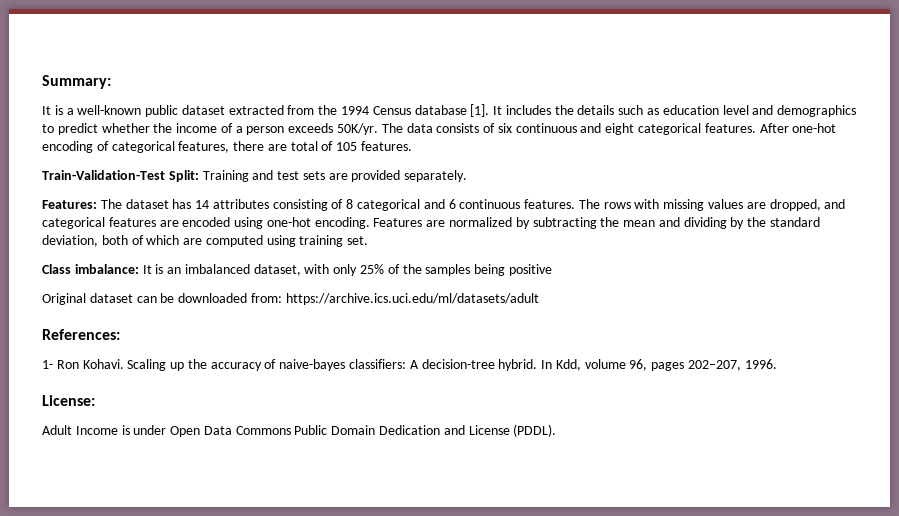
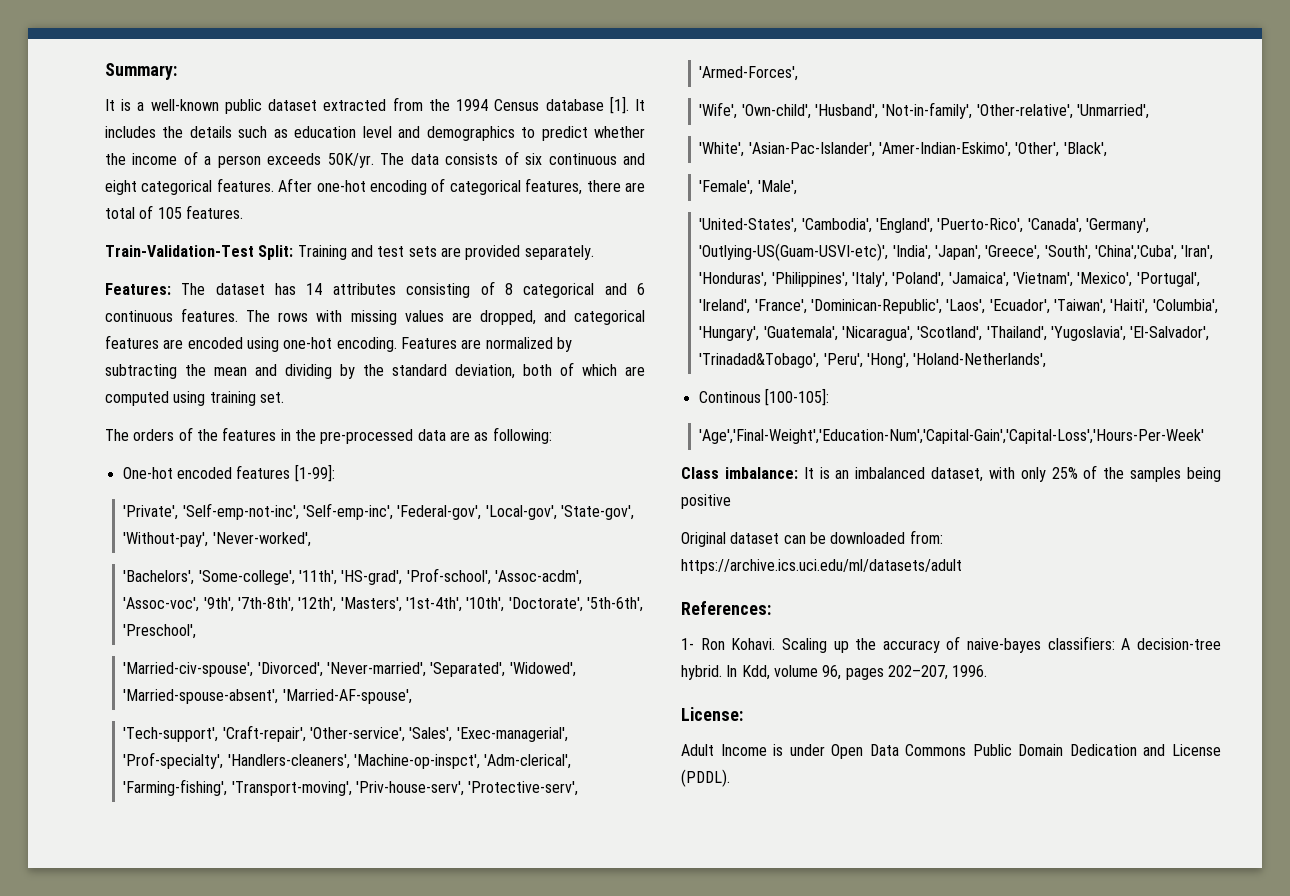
+ The orders of the features in the pre-processed data are as following:
+ One-hot encoded features [1-99]:
+ 'Private', 'Self-emp-not-inc', 'Self-emp-inc', 'Federal-gov', 'Local-gov', 'State-gov', 'Without-pay', 'Never-worked',
+ 'Bachelors', 'Some-college', '11th', 'HS-grad', 'Prof-school', 'Assoc-acdm', 'Assoc-voc', '9th', '7th-8th', '12th', 'Masters', '1st-4th', '10th', 'Doctorate', '5th-6th', 'Preschool',
+ 'Married-civ-spouse', 'Divorced', 'Never-married', 'Separated', 'Widowed', 'Married-spouse-absent', 'Married-AF-spouse',
+ 'Tech-support', 'Craft-repair', 'Other-service', 'Sales', 'Exec-managerial', 'Prof-specialty', 'Handlers-cleaners', 'Machine-op-inspct', 'Adm-clerical', 'Farming-fishing', 'Transport-moving', 'Priv-house-serv', 'Protective-serv', 'Armed-Forces',
+ 'Wife', 'Own-child', 'Husband', 'Not-in-family', 'Other-relative', 'Unmarried',
+ 'White', 'Asian-Pac-Islander', 'Amer-Indian-Eskimo', 'Other', 'Black',
+ 'Female', 'Male',
+ 'United-States', 'Cambodia', 'England', 'Puerto-Rico', 'Canada', 'Germany', 'Outlying-US(Guam-USVI-etc)', 'India', 'Japan', 'Greece', 'South', 'China','Cuba', 'Iran', 'Honduras', 'Philippines', 'Italy', 'Poland', 'Jamaica', 'Vietnam', 'Mexico', 'Portugal', 'Ireland', 'France', 'Dominican-Republic', 'Laos', 'Ecuador', 'Taiwan', 'Haiti', 'Columbia', 'Hungary', 'Guatemala', 'Nicaragua', 'Scotland', 'Thailand', 'Yugoslavia', 'El-Salvador', 'Trinadad&Tobago', 'Peru', 'Hong', 'Holand-Netherlands',
+ Continous [100-105]:
+ 'Age','Final-Weight','Education-Num','Capital-Gain','Capital-Loss','Hours-Per-Week'

